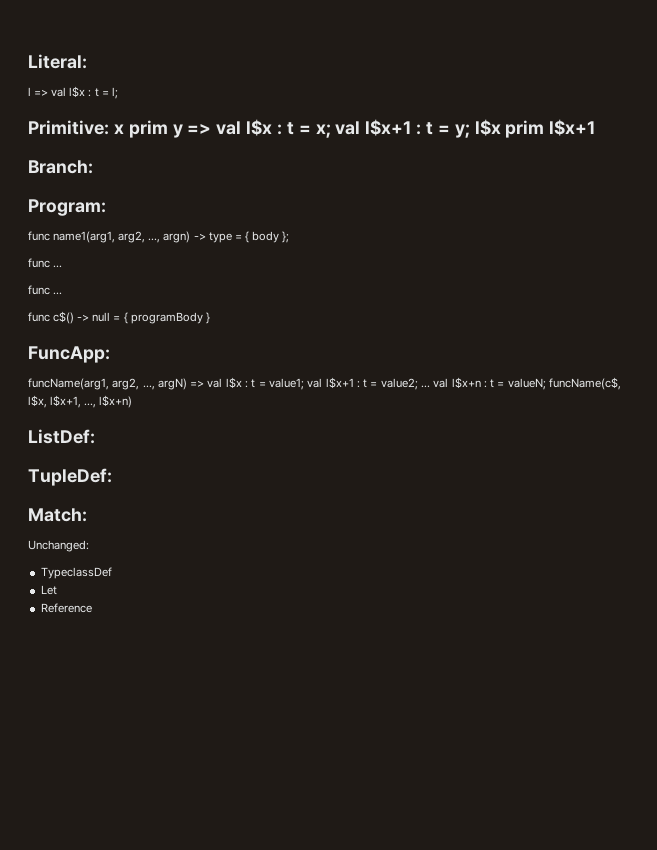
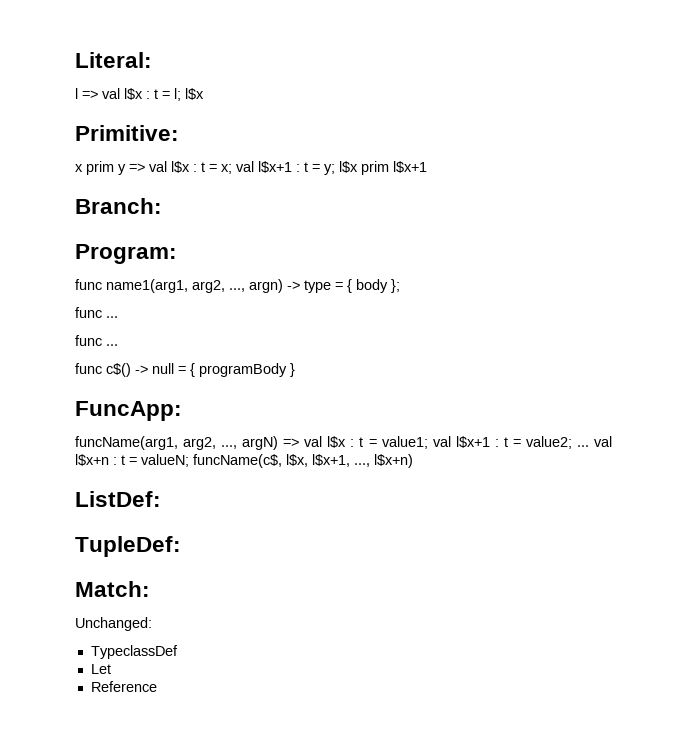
- l => val l$x : t = l;
+ l => val l$x : t = l; l$x
- Primitive: x prim y => val l$x : t = x; val l$x+1 : t = y; l$x prim l$x+1
+ Primitive:
+ x prim y => val l$x : t = x; val l$x+1 : t = y; l$x prim l$x+1

